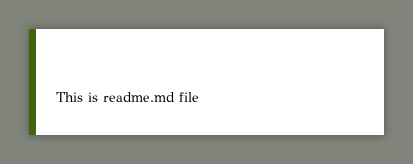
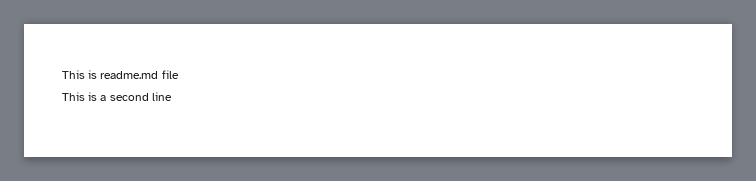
+ This is a second line

